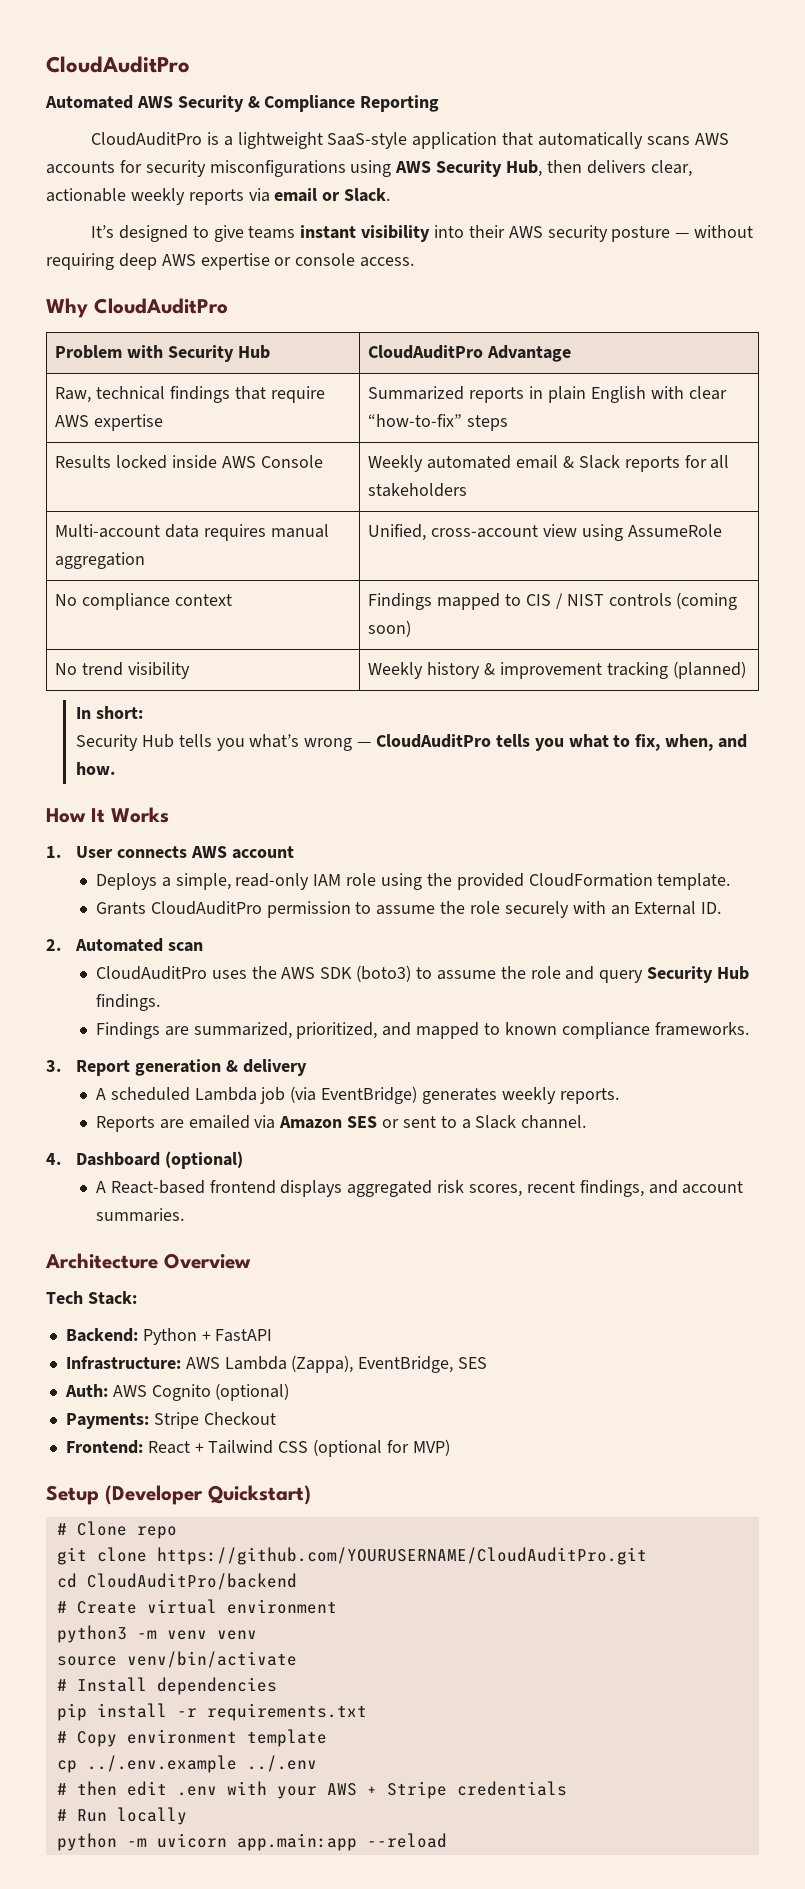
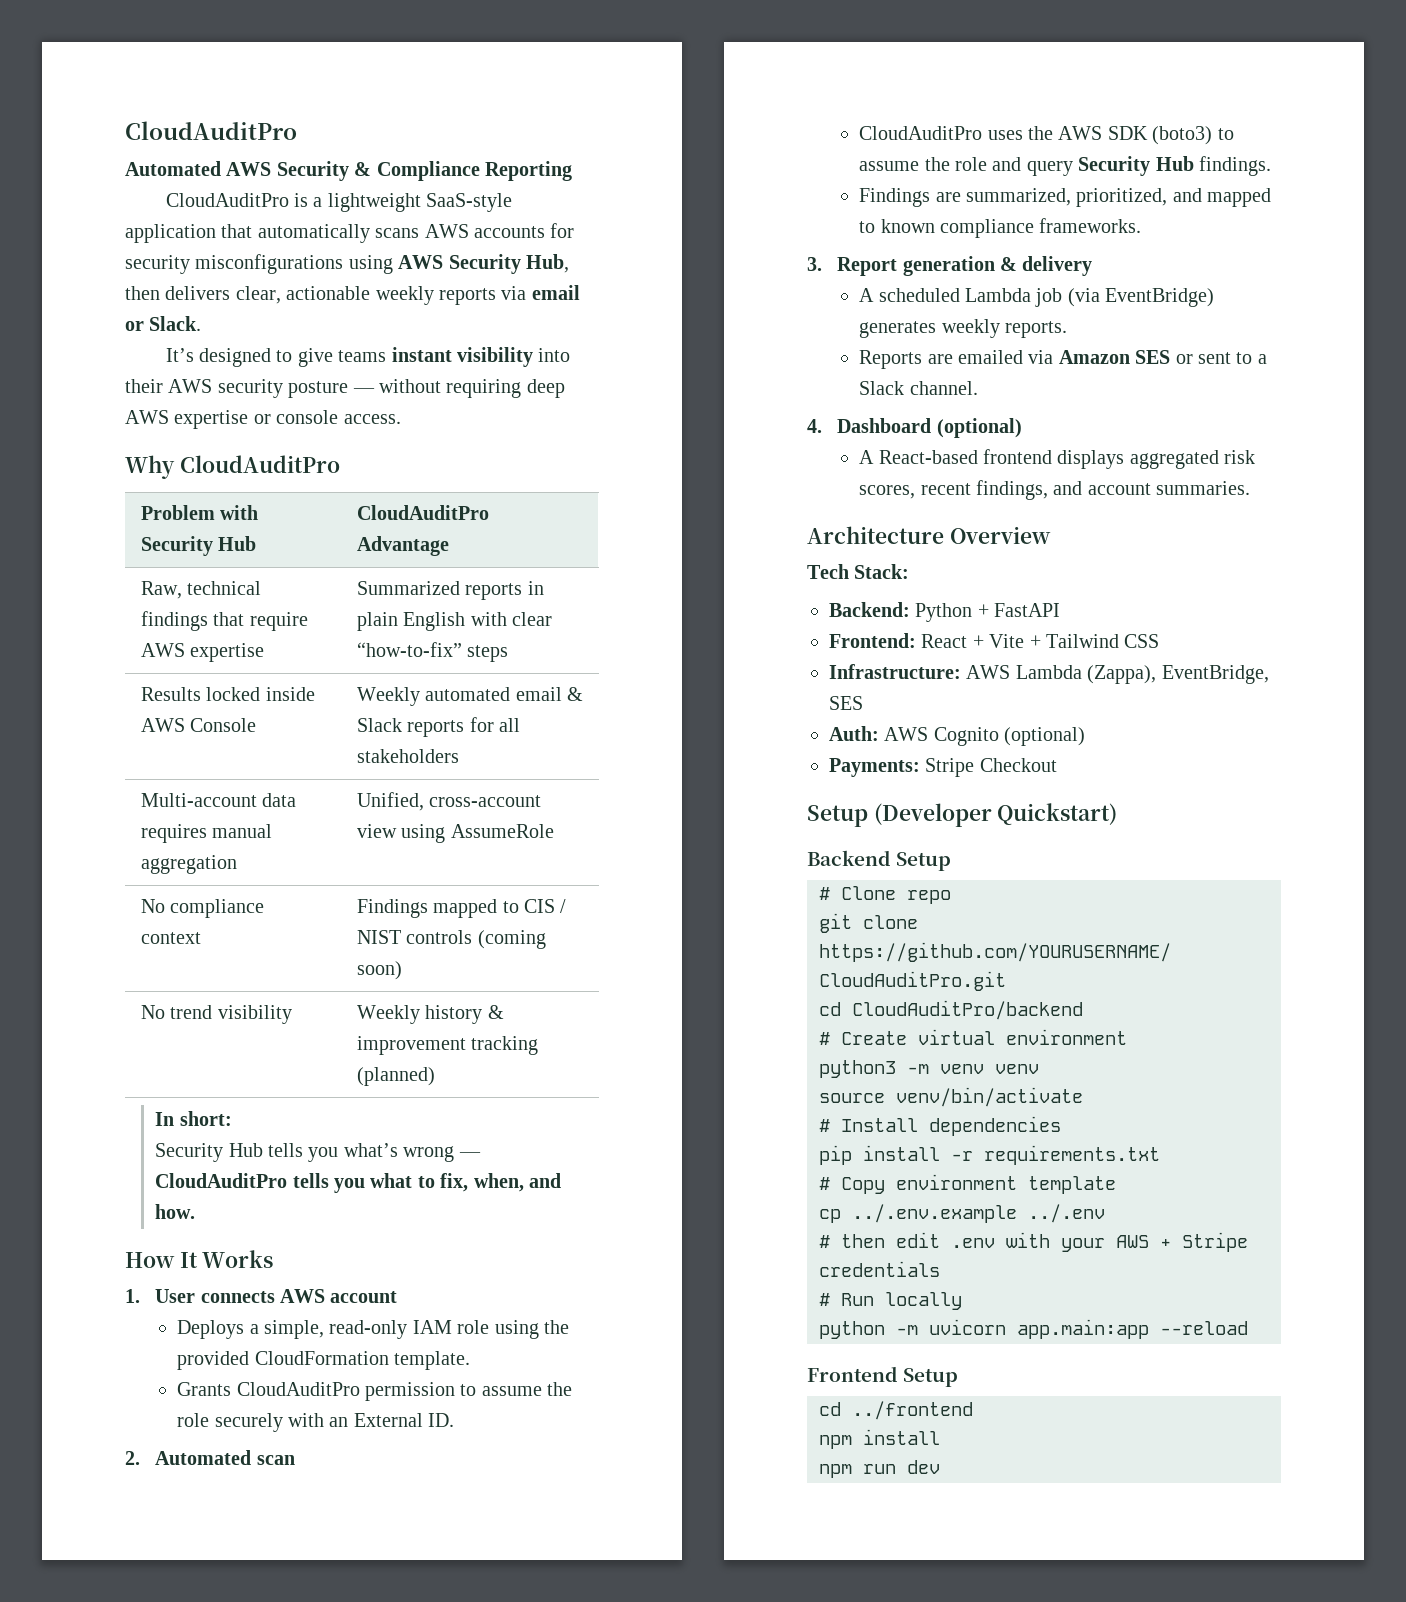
+ Frontend: React + Vite + Tailwind CSS
- Frontend: React + Tailwind CSS (optional for MVP)
+ Backend Setup
+ Frontend Setup
+ cd ../frontend
+ npm install
+ npm run dev

